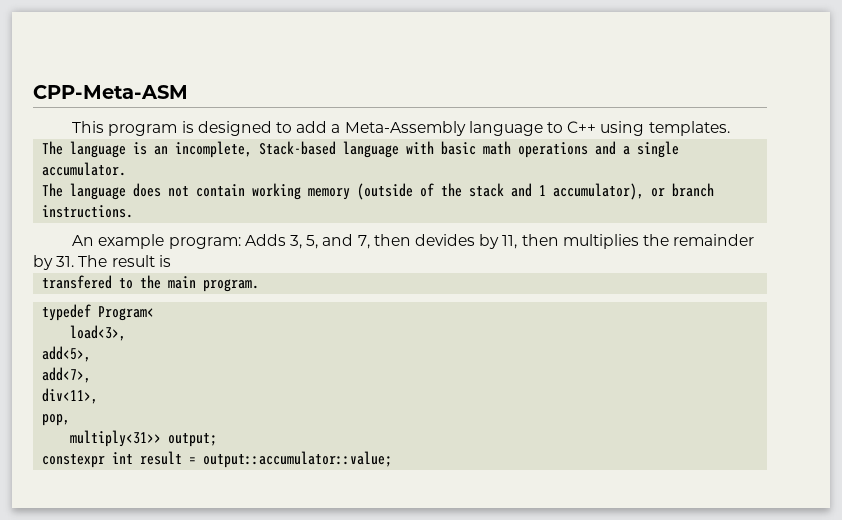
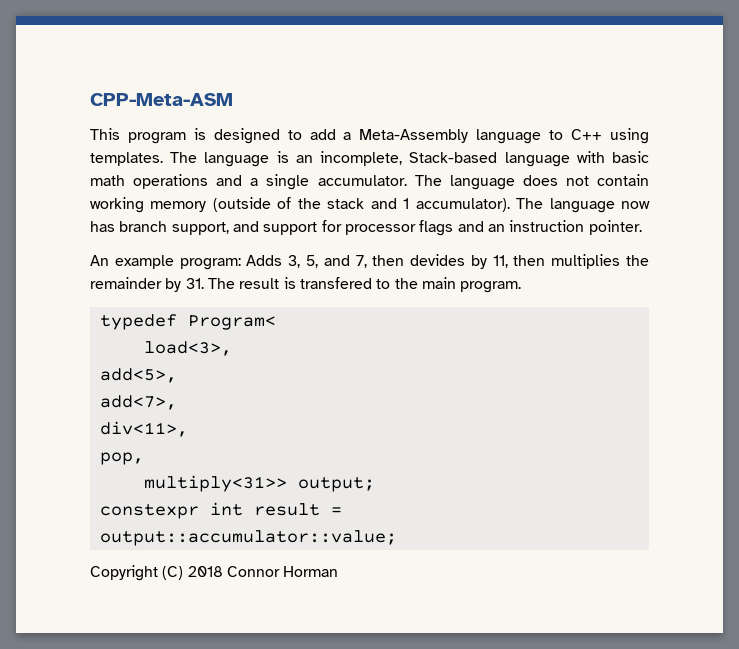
- This program is designed to add a Meta-Assembly language to C++ using templates.
- The language is an incomplete, Stack-based language with basic math operations and a single accumulator.
- The language does not contain working memory (outside of the stack and 1 accumulator), or branch instructions.
+ This program is designed to add a Meta-Assembly language to C++ using templates. The language is an incomplete, Stack-based language with basic math operations and a single accumulator. The language does not contain working memory (outside of the stack and 1 accumulator). The language now has branch support, and support for processor flags and an instruction pointer.
- An example program: Adds 3, 5, and 7, then devides by 11, then multiplies the remainder by 31. The result is
- transfered to the main program.
+ An example program: Adds 3, 5, and 7, then devides by 11, then multiplies the remainder by 31. The result is transfered to the main program.
+ Copyright (C) 2018 Connor Horman

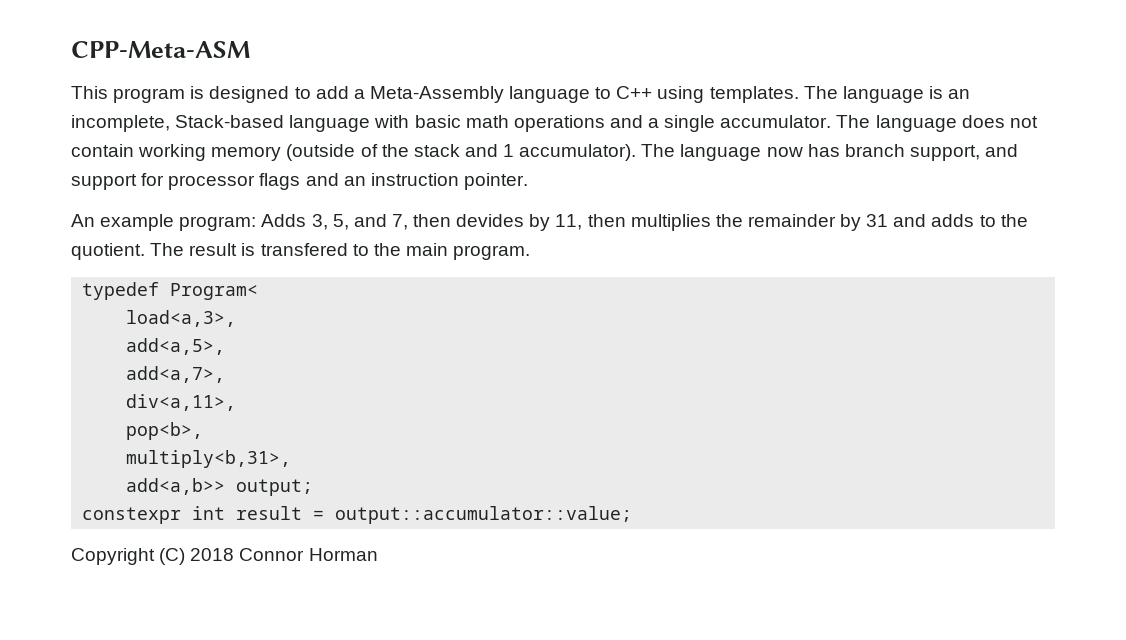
- An example program: Adds 3, 5, and 7, then devides by 11, then multiplies the remainder by 31. The result is transfered to the main program.
+ An example program: Adds 3, 5, and 7, then devides by 11, then multiplies the remainder by 31 and adds to the quotient. The result is transfered to the main program.
- load<3>,
- add<5>,
- add<7>,
- div<11>,
- pop,
- multiply<31>> output;
+ load<a,3>,
+ add<a,5>,
+ add<a,7>,
+ div<a,11>,
+ pop<b>,
+ multiply<b,31>,
+ add<a,b>> output;

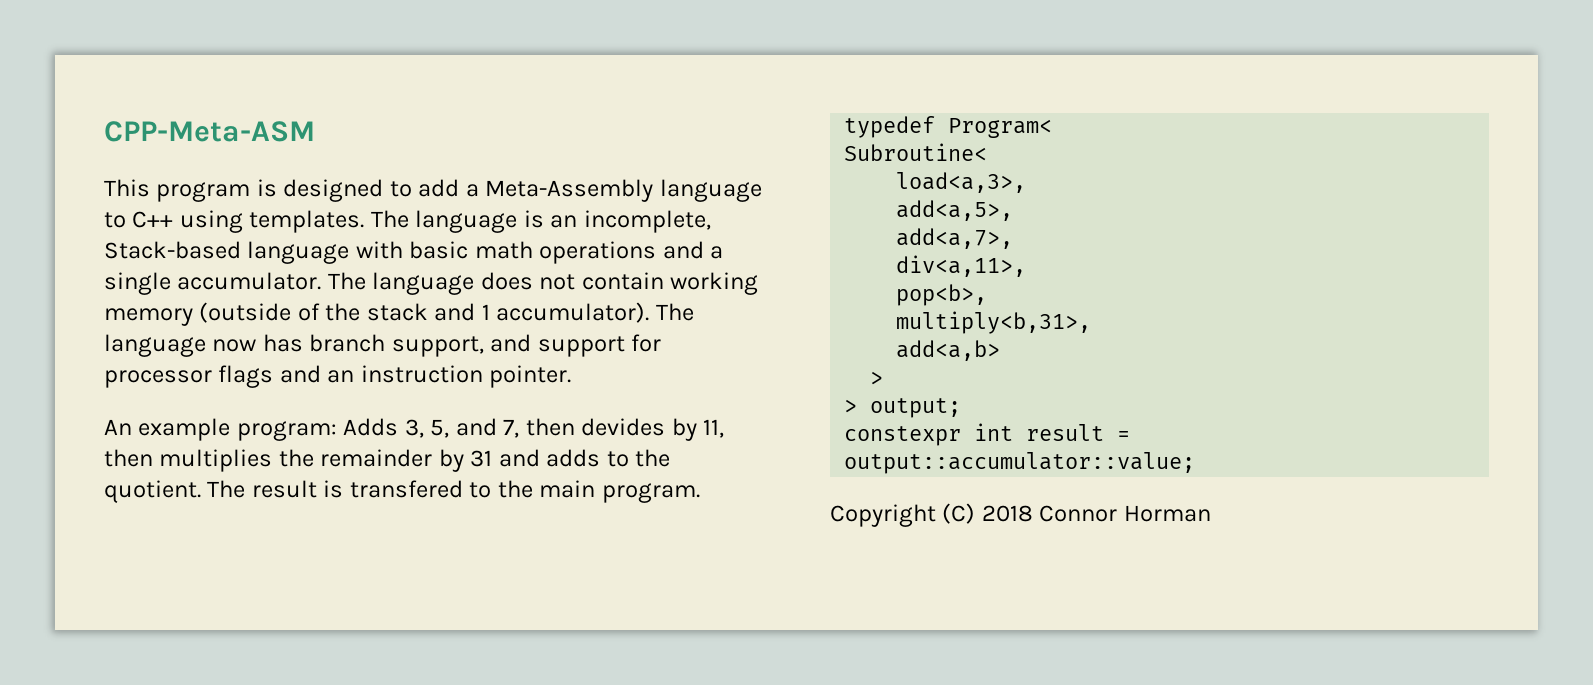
+ Subroutine<
- add<a,b>> output;
+ add<a,b>
+ >
+ > output;

